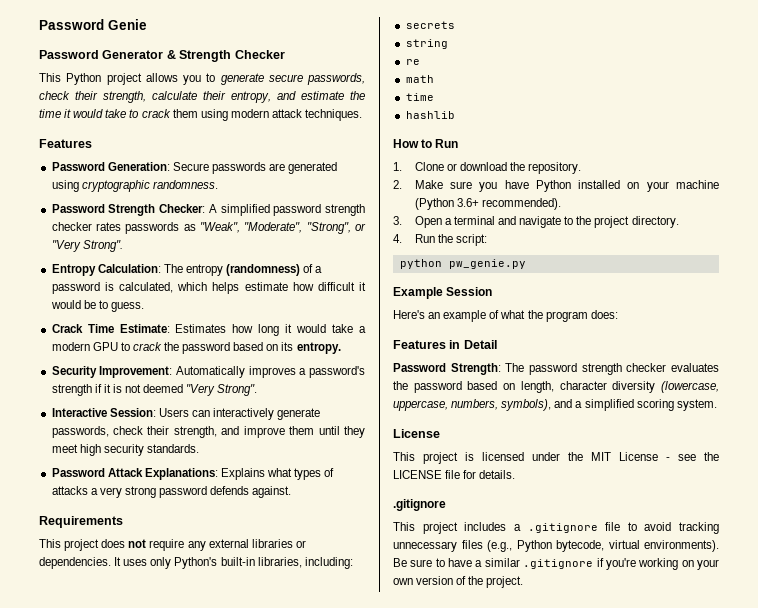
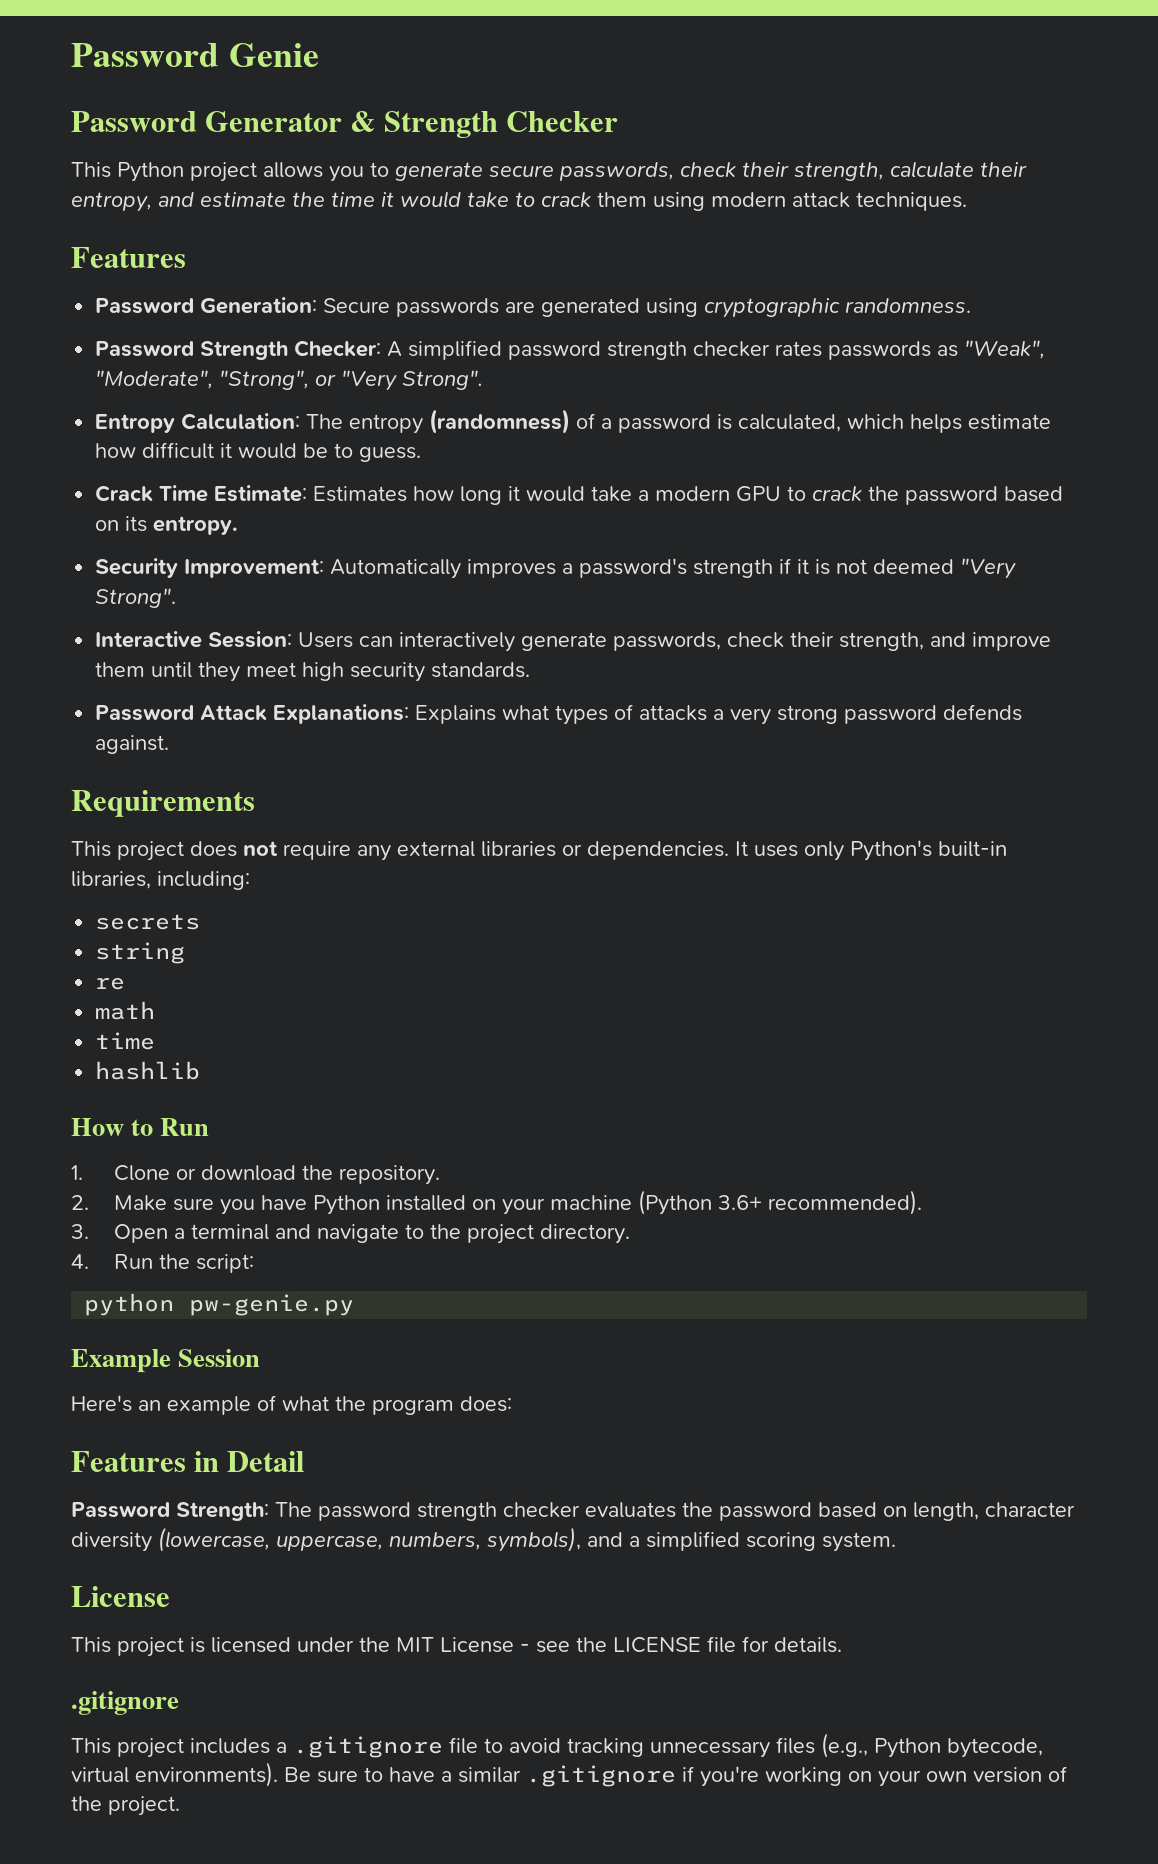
- python pw_genie.py
+ python pw-genie.py

